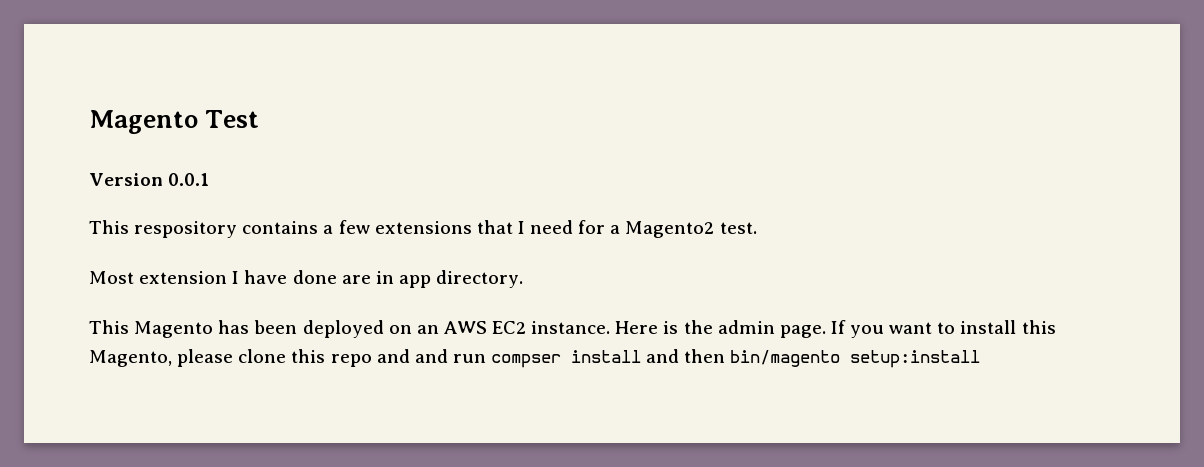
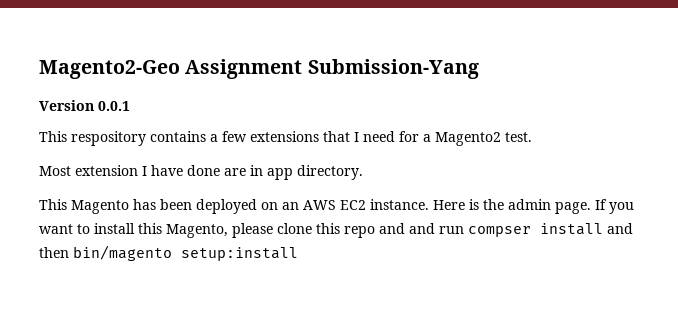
- Magento Test
+ Magento2-Geo Assignment Submission-Yang

